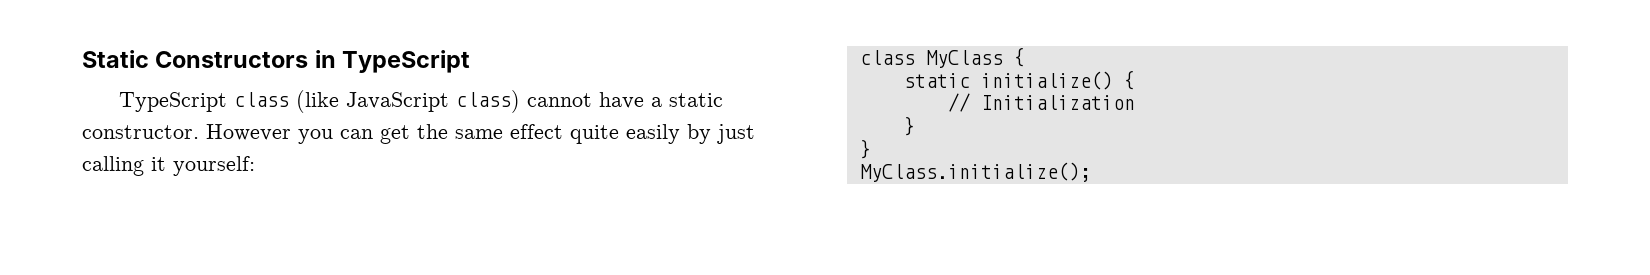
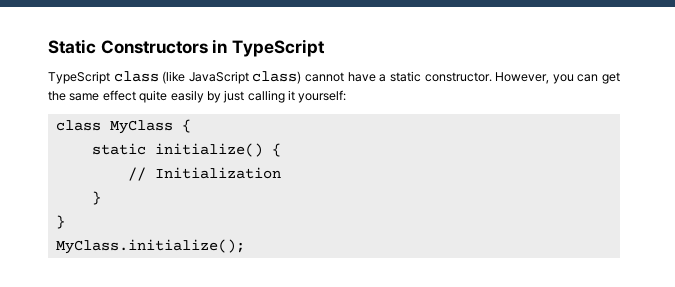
- However you can get the same effect quite easily by just calling it yourself:
+ However, you can get the same effect quite easily by just calling it yourself:

